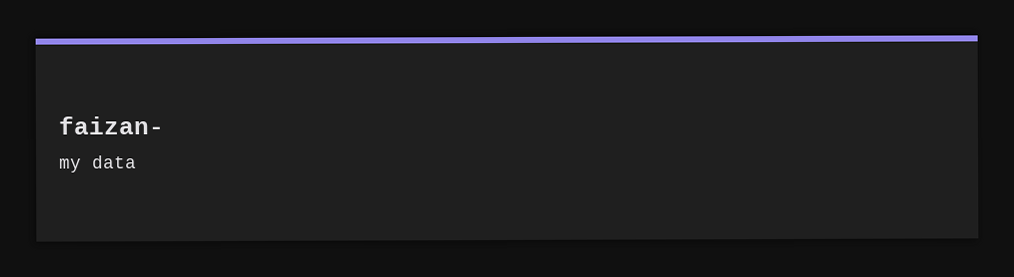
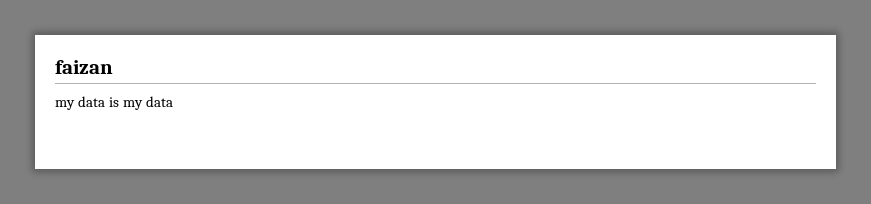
- faizan-
- my data
+ faizan
+ my data is my data

